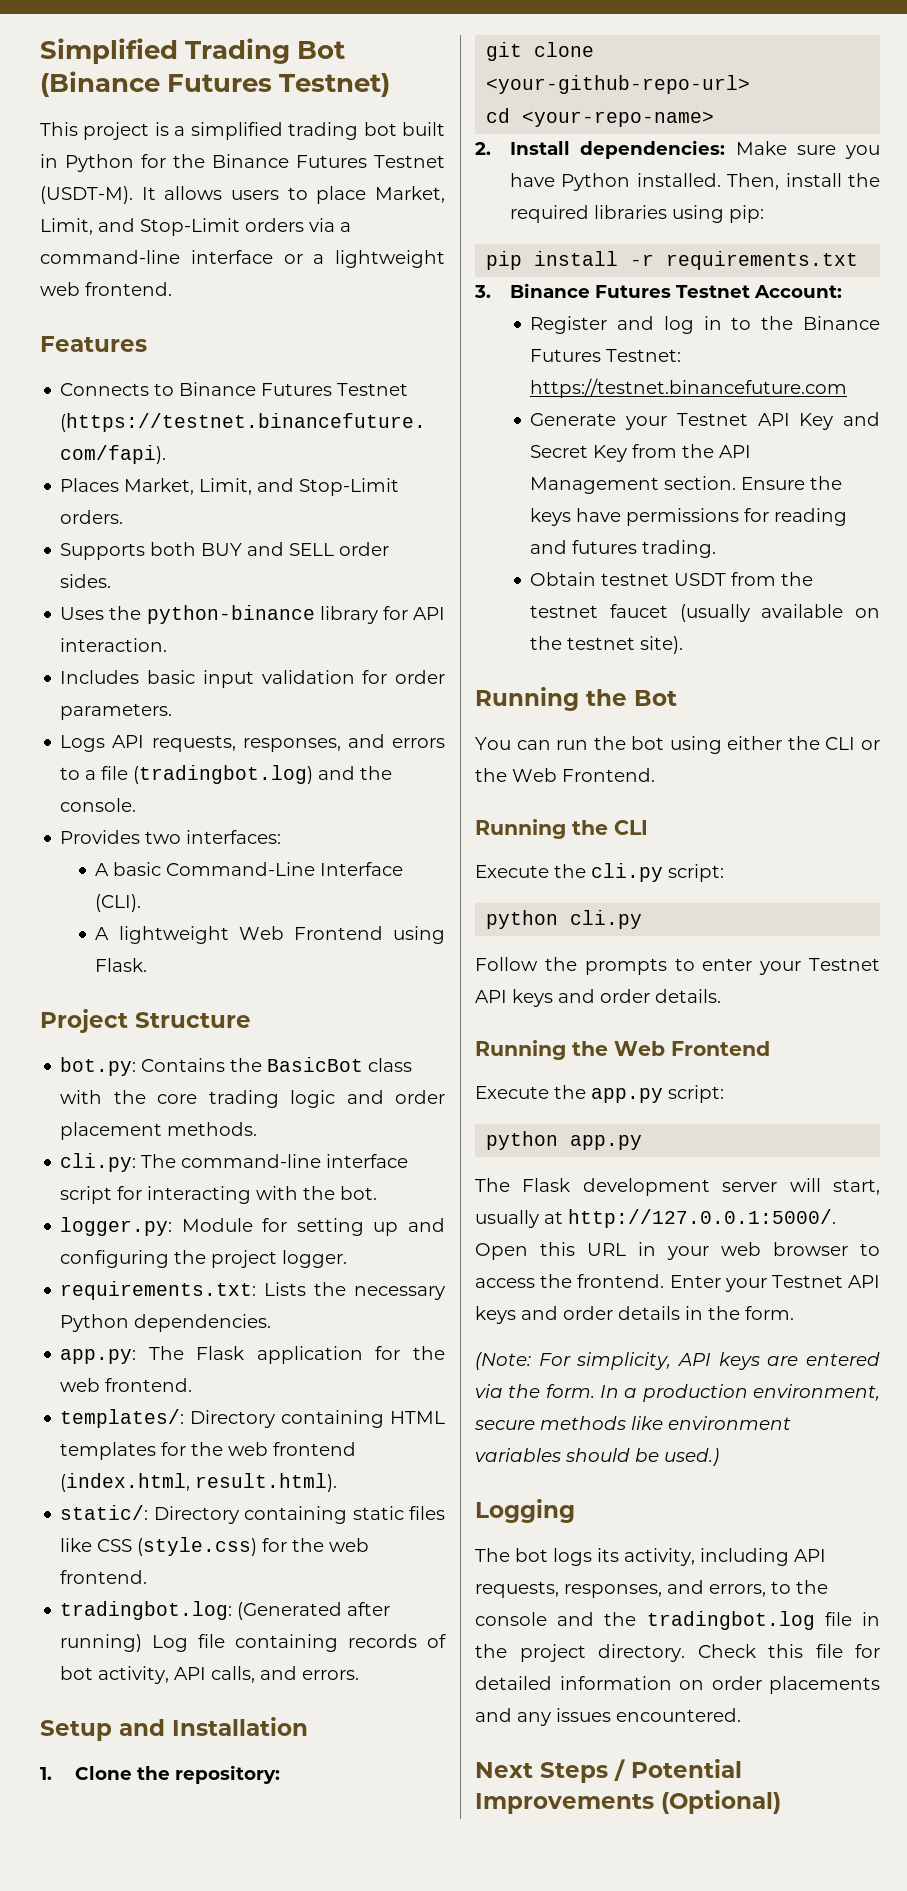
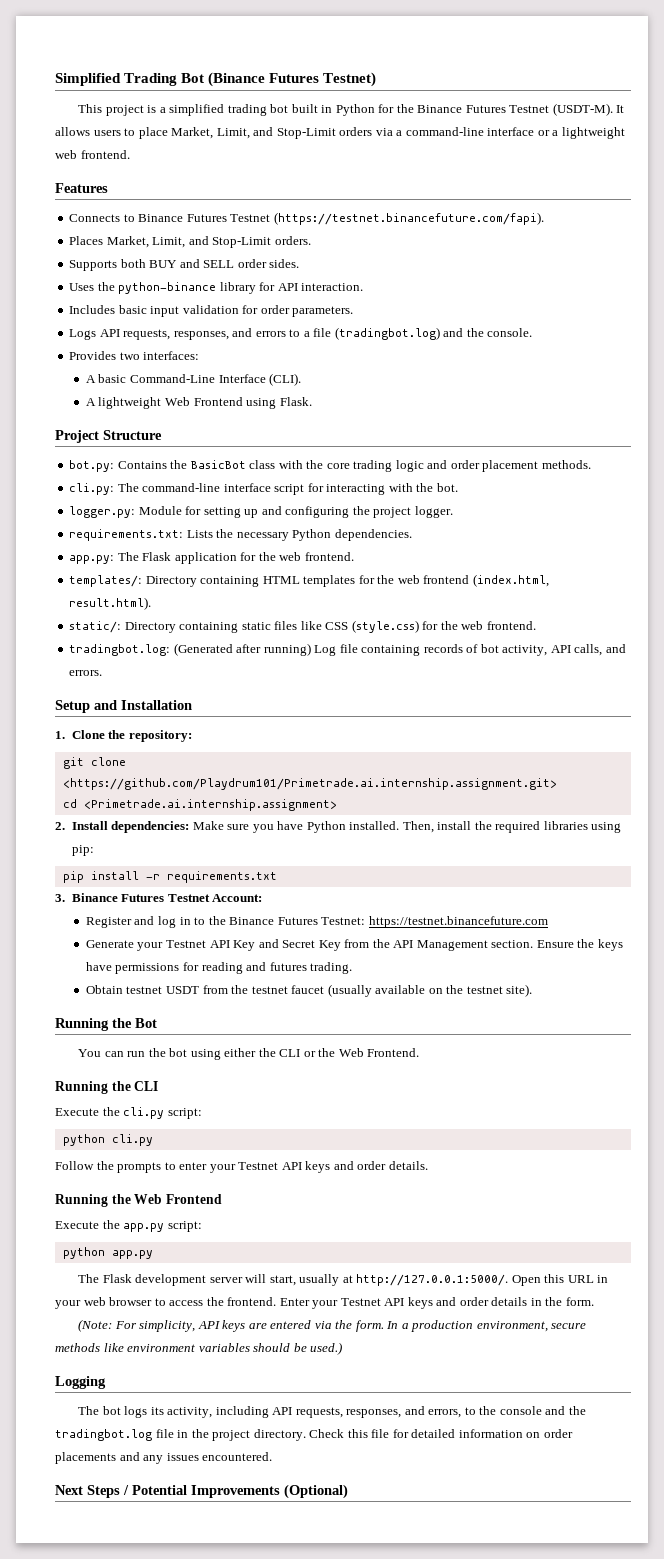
- git clone <your-github-repo-url>
+ git clone <https://github.com/Playdrum101/Primetrade.ai.internship.assignment.git>
- cd <your-repo-name>
+ cd <Primetrade.ai.internship.assignment>

